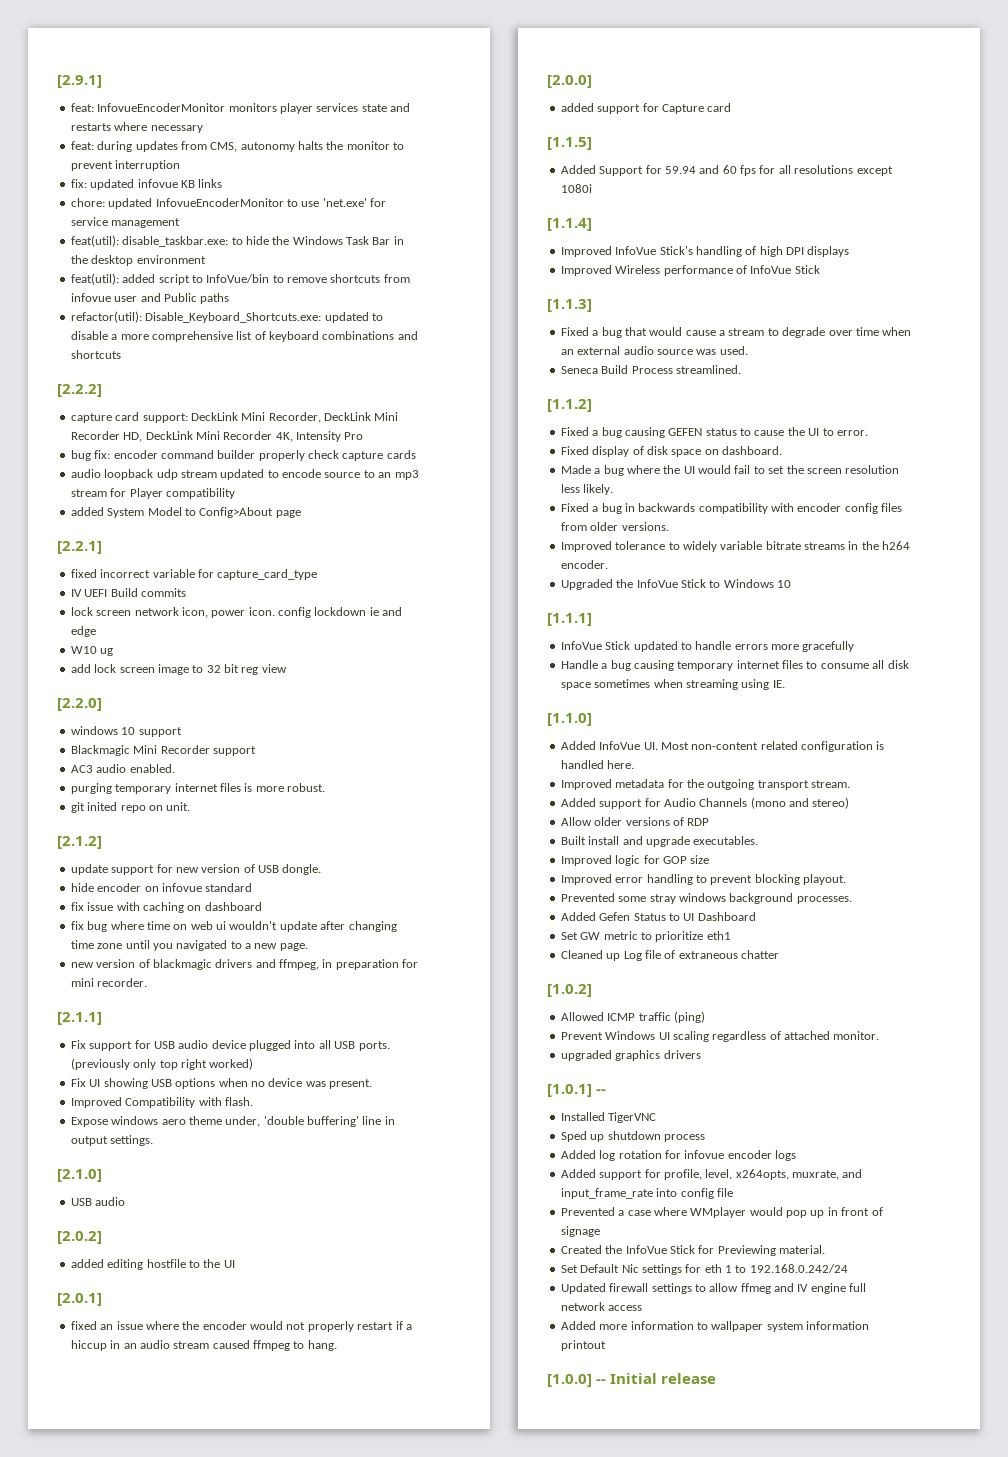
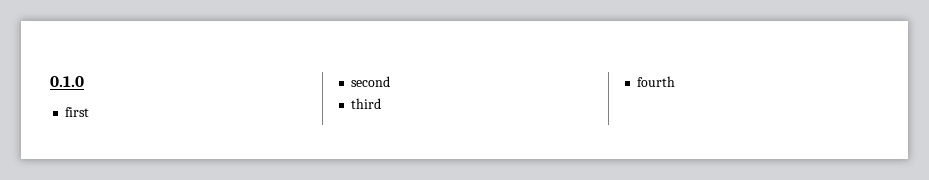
- [2.9.1]
- feat: InfovueEncoderMonitor monitors player services state and restarts where necessary
- feat: during updates from CMS, autonomy halts the monitor to prevent interruption
- fix: updated infovue KB links
- chore: updated InfovueEncoderMonitor to use 'net.exe' for service management
- feat(util): disable_taskbar.exe: to hide the Windows Task Bar in the desktop environment
- feat(util): added script to InfoVue/bin to remove shortcuts from infovue user and Public paths
- refactor(util): Disable_Keyboard_Shortcuts.exe: updated to disable a more comprehensive list of keyboard combinations and shortcuts
- [2.2.2]
- capture card support: DeckLink Mini Recorder, DeckLink Mini Recorder HD, DeckLink Mini Recorder 4K, Intensity Pro
- bug fix: encoder command builder properly check capture cards
- audio loopback udp stream updated to encode source to an mp3 stream for Player compatibility
- added System Model to Config>About page
- [2.2.1]
- fixed incorrect variable for capture_card_type
- IV UEFI Build commits
- lock screen network icon, power icon. config lockdown ie and edge
- W10 ug
- add lock screen image to 32 bit reg view
- [2.2.0]
- windows 10 support
- Blackmagic Mini Recorder support
- AC3 audio enabled.
- purging temporary internet files is more robust.
- git inited repo on unit.
- [2.1.2]
- update support for new version of USB dongle.
- hide encoder on infovue standard
- fix issue with caching on dashboard
- fix bug where time on web ui wouldn't update after changing time zone until you navigated to a new page.
- new version of blackmagic drivers and ffmpeg, in preparation for mini recorder.
- [2.1.1]
- Fix support for USB audio device plugged into all USB ports. (previously only top right worked)
- Fix UI showing USB options when no device was present.
- Improved Compatibility with flash.
- Expose windows aero theme under, 'double buffering' line in output settings.
- [2.1.0]
- USB audio
- [2.0.2]
- added editing hostfile to the UI
- [2.0.1]
- fixed an issue where the encoder would not properly restart if a hiccup in an audio stream caused ffmpeg to hang.
- [2.0.0]
- added support for Capture card
- [1.1.5]
- Added Support for 59.94 and 60 fps for all resolutions except 1080i
- [1.1.4]
- Improved InfoVue Stick's handling of high DPI displays
- Improved Wireless performance of InfoVue Stick
- [1.1.3]
- Fixed a bug that would cause a stream to degrade over time when an external audio source was used.
- Seneca Build Process streamlined.
- [1.1.2]
- Fixed a bug causing GEFEN status to cause the UI to error.
- Fixed display of disk space on dashboard.
- Made a bug where the UI would fail to set the screen resolution less likely.
- Fixed a bug in backwards compatibility with encoder config files from older versions.
- Improved tolerance to widely variable bitrate streams in the h264 encoder.
- Upgraded the InfoVue Stick to Windows 10
- [1.1.1]
- InfoVue Stick updated to handle errors more gracefully
- Handle a bug causing temporary internet files to consume all disk space sometimes when streaming using IE.
- [1.1.0]
- Added InfoVue UI. Most non-content related configuration is handled here.
- Improved metadata for the outgoing transport stream.
- Added support for Audio Channels (mono and stereo)
- Allow older versions of RDP
- Built install and upgrade executables.
- Improved logic for GOP size
- Improved error handling to prevent blocking playout.
- Prevented some stray windows background processes.
- Added Gefen Status to UI Dashboard
- Set GW metric to prioritize eth1
- Cleaned up Log file of extraneous chatter
- [1.0.2]
- Allowed ICMP traffic (ping)
- Prevent Windows UI scaling regardless of attached monitor.
- upgraded graphics drivers
- [1.0.1] --
- Installed TigerVNC
- Sped up shutdown process
- Added log rotation for infovue encoder logs
- Added support for profile, level, x264opts, muxrate, and input_frame_rate into config file
- Prevented a case where WMplayer would pop up in front of signage
- Created the InfoVue Stick for Previewing material.
- Set Default Nic settings for eth 1 to 192.168.0.242/24
- Updated firewall settings to allow ffmeg and IV engine full network access
- Added more information to wallpaper system information printout
- [1.0.0] -- Initial release
+ 0.1.0
+ first
+ second
+ third
+ fourth

